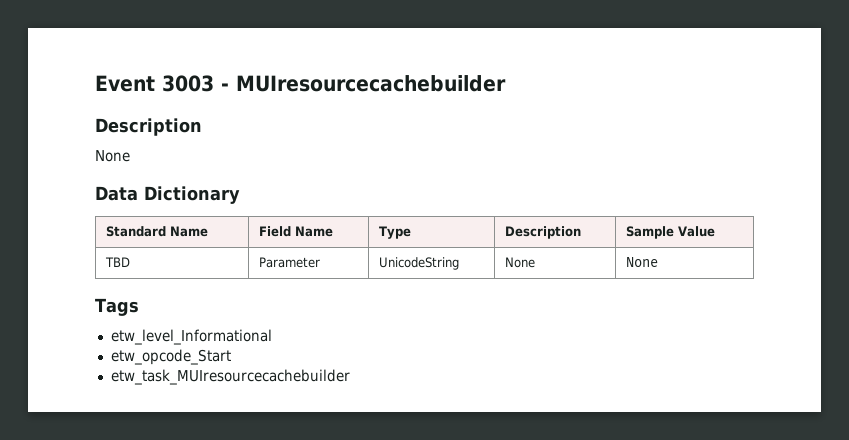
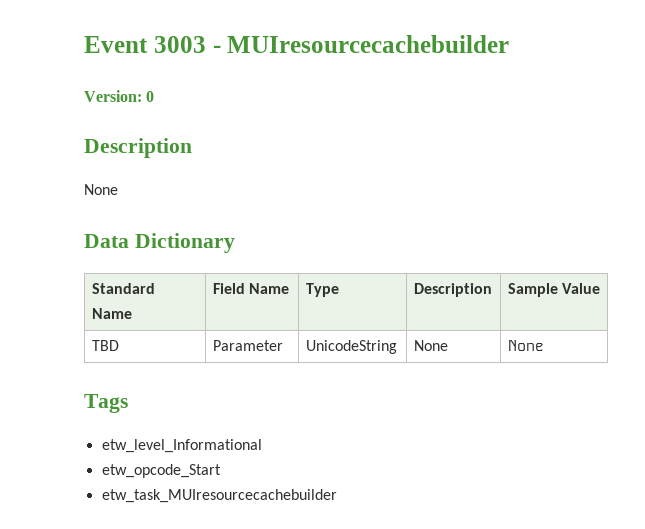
+ Version: 0

